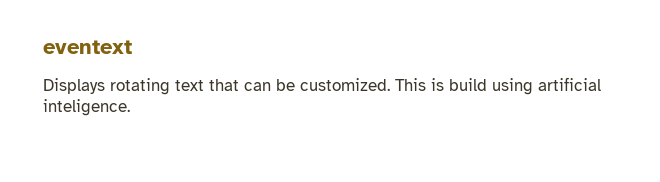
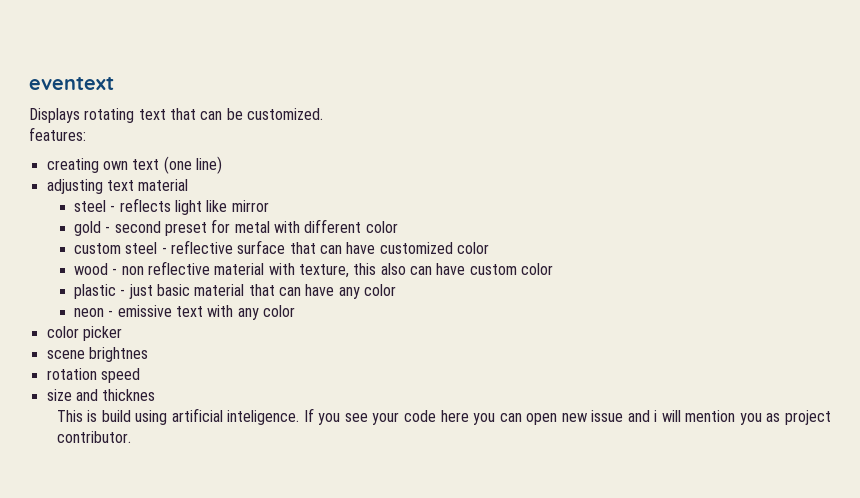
- Displays rotating text that can be customized. This is build using artificial inteligence.
+ Displays rotating text that can be customized.
+ features:
+ creating own text (one line)
+ adjusting text material
+ steel - reflects light like mirror
+ gold - second preset for metal with different color
+ custom steel - reflective surface that can have customized color
+ wood - non reflective material with texture, this also can have custom color
+ plastic - just basic material that can have any color
+ neon - emissive text with any color
+ color picker
+ scene brightnes
+ rotation speed
+ size and thicknes
+ This is build using artificial inteligence.
+ If you see your code here you can open new issue and i will mention you as project contributor.

